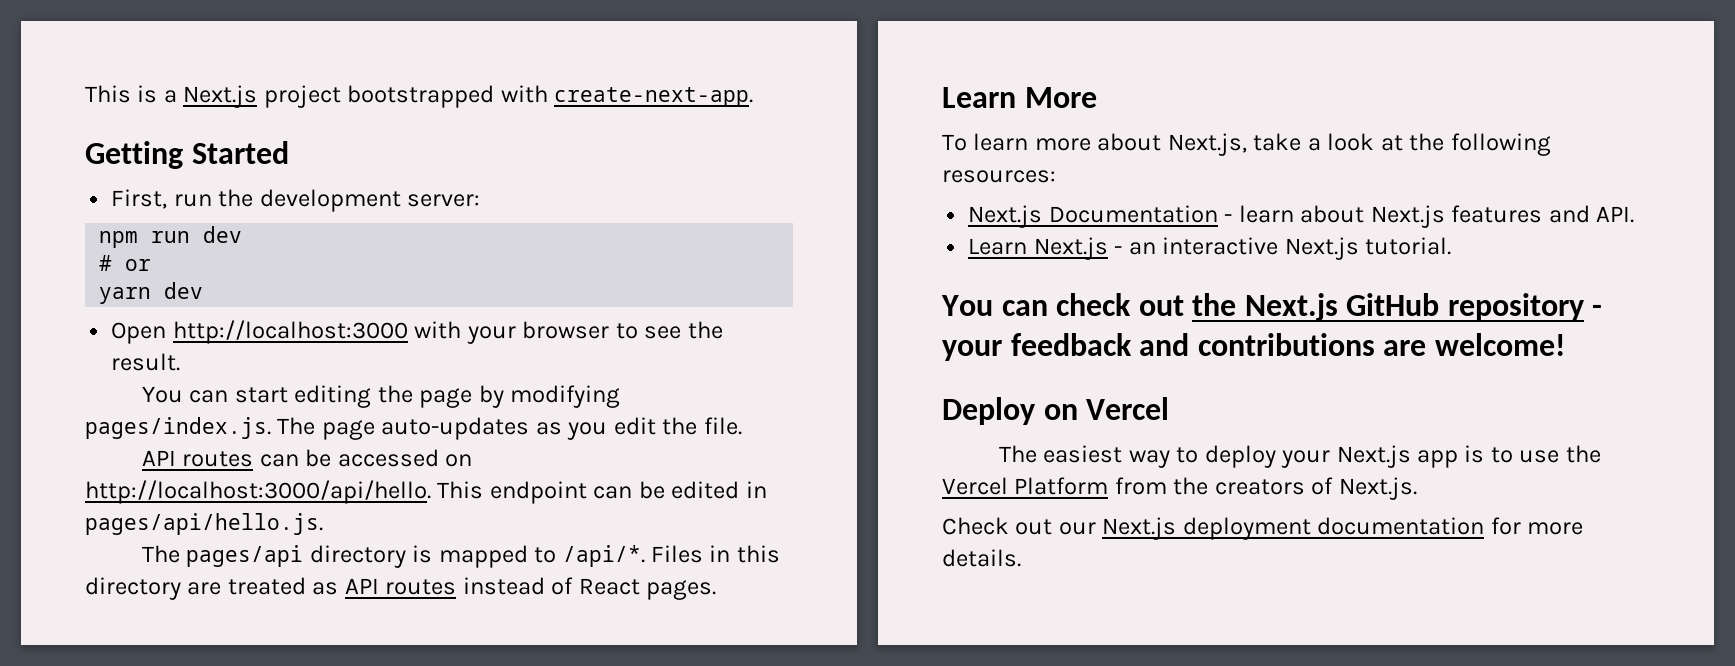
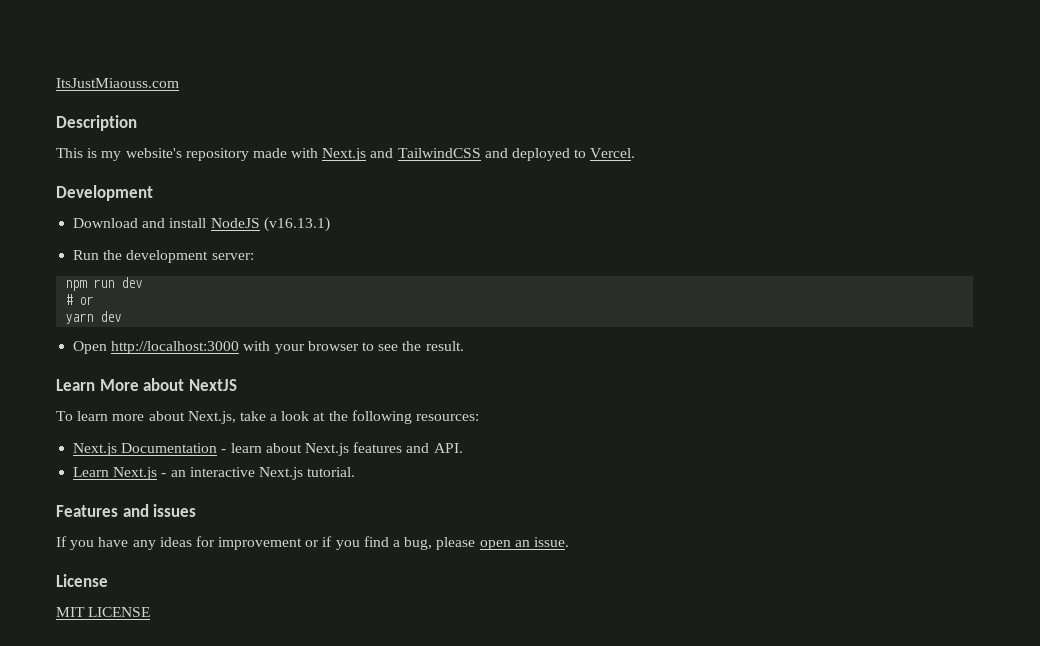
- This is a Next.js project bootstrapped with create-next-app.
- Getting Started
- First, run the development server:
+ ItsJustMiaouss.com
+ Description
+ This is my website's repository made with Next.js and TailwindCSS and deployed to Vercel.
+ Development
+ Download and install NodeJS (v16.13.1)
+ Run the development server:
- You can start editing the page by modifying pages/index.js. The page auto-updates as you edit the file.
- API routes can be accessed on http://localhost:3000/api/hello. This endpoint can be edited in pages/api/hello.js.
- The pages/api directory is mapped to /api/*. Files in this directory are treated as API routes instead of React pages.
- Learn More
+ Learn More about NextJS
- You can check out the Next.js GitHub repository - your feedback and contributions are welcome!
- Deploy on Vercel
- The easiest way to deploy your Next.js app is to use the Vercel Platform from the creators of Next.js.
- Check out our Next.js deployment documentation for more details.
+ Features and issues
+ If you have any ideas for improvement or if you find a bug, please open an issue.
+ License
+ MIT LICENSE

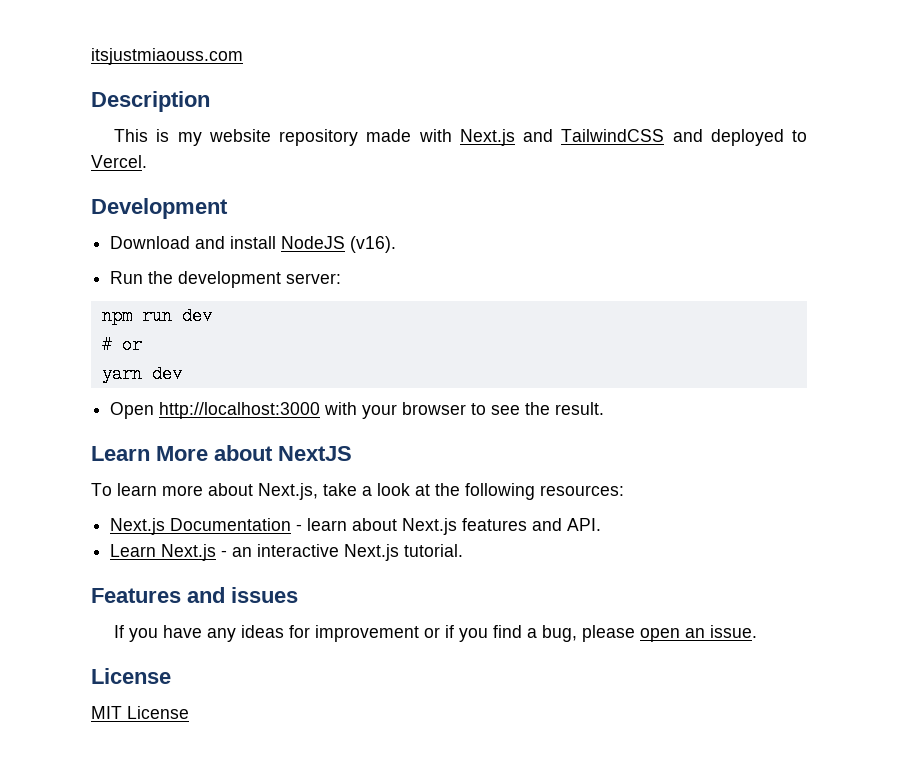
- ItsJustMiaouss.com
+ itsjustmiaouss.com
- This is my website's repository made with Next.js and TailwindCSS and deployed to Vercel.
+ This is my website repository made with Next.js and TailwindCSS and deployed to Vercel.
- Download and install NodeJS (v16.13.1)
+ Download and install NodeJS (v16).
- MIT LICENSE
+ MIT License

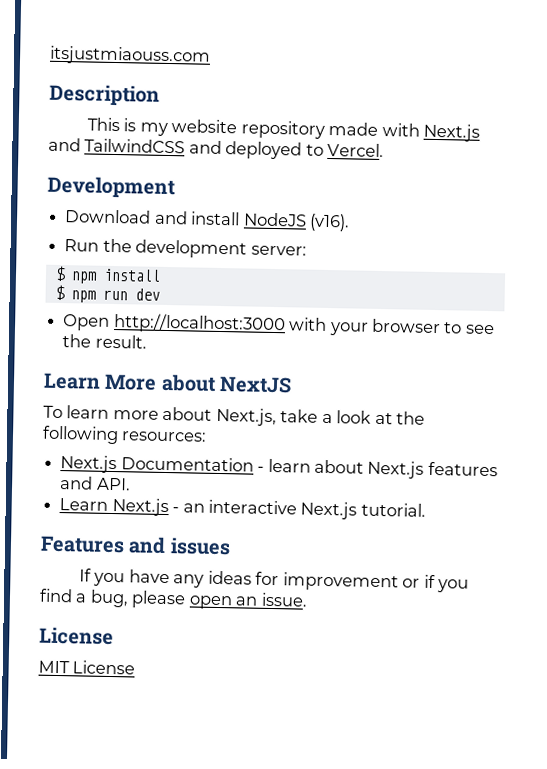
- npm run dev
+ $ npm install
+ $ npm run dev
- # or
- yarn dev

